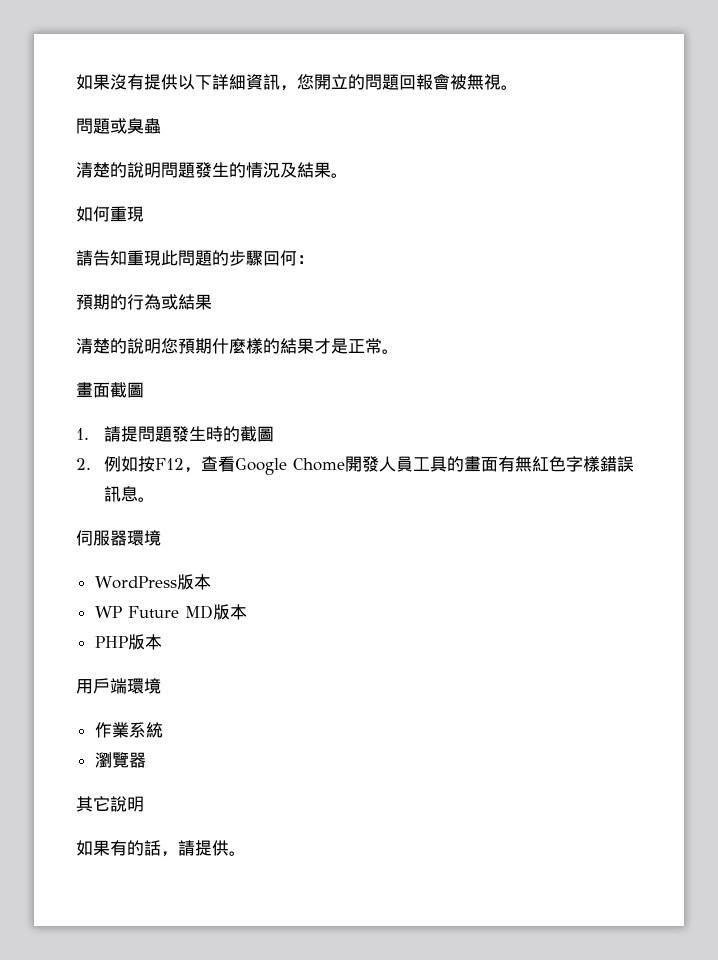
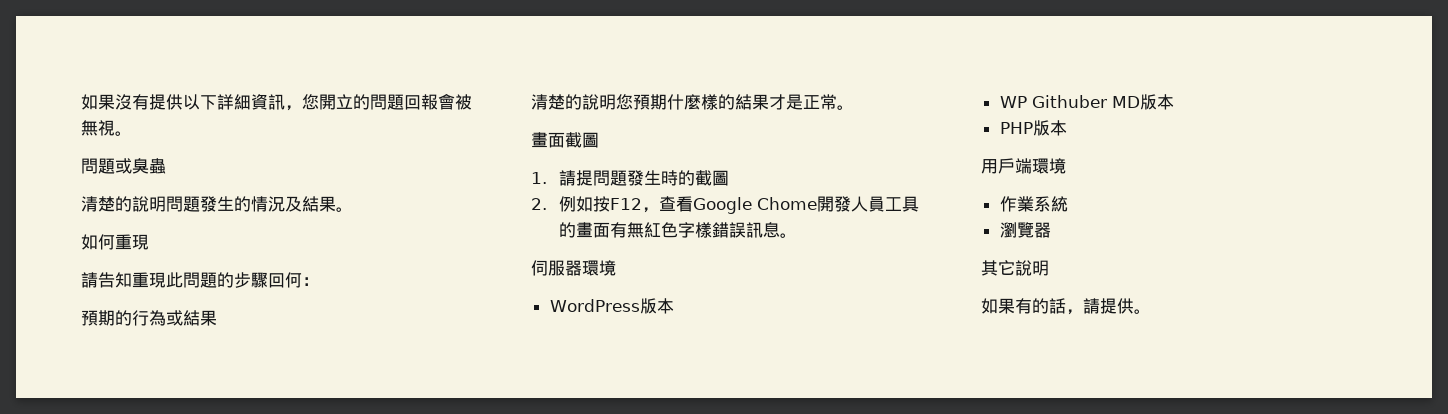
- WP Future MD版本
+ WP Githuber MD版本

